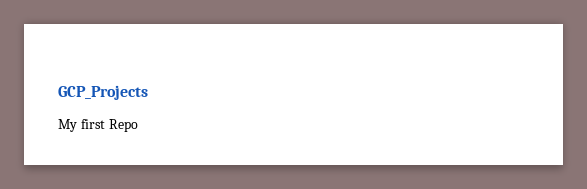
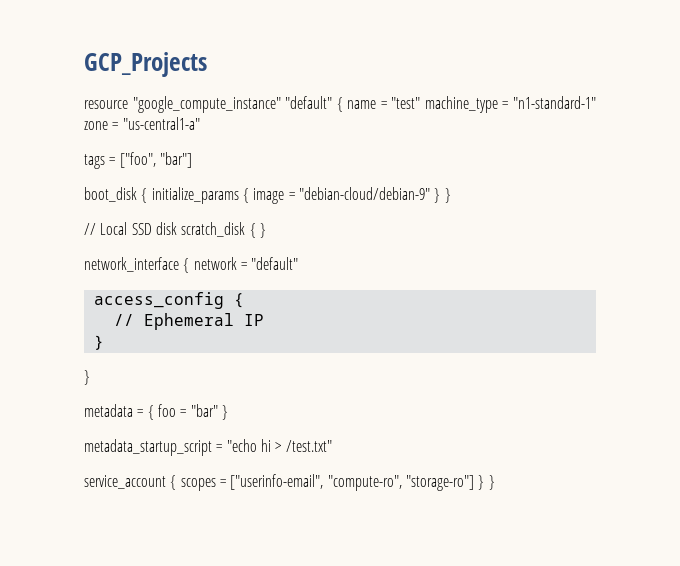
- My first Repo
+ resource "google_compute_instance" "default" { name = "test" machine_type = "n1-standard-1" zone = "us-central1-a"
+ tags = ["foo", "bar"]
+ boot_disk { initialize_params { image = "debian-cloud/debian-9" } }
+ // Local SSD disk scratch_disk { }
+ network_interface { network = "default"
+ access_config {
+ // Ephemeral IP
+ }
+ }
+ metadata = { foo = "bar" }
+ metadata_startup_script = "echo hi > /test.txt"
+ service_account { scopes = ["userinfo-email", "compute-ro", "storage-ro"] } }

